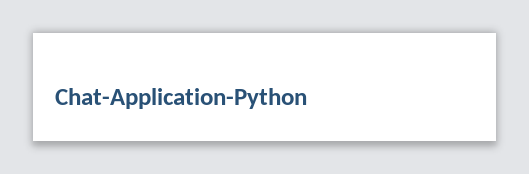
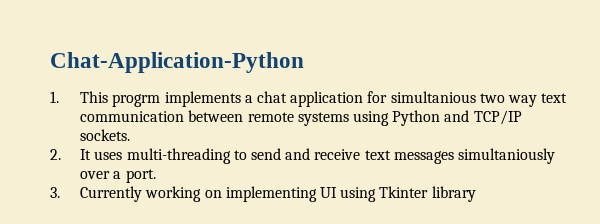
+ 1. This progrm implements a chat application for simultanious two way text communication between remote systems using Python and TCP/IP sockets.
+ 2. It uses multi-threading to send and receive text messages simultaniously over a port.
+ 3. Currently working on implementing UI using Tkinter library

